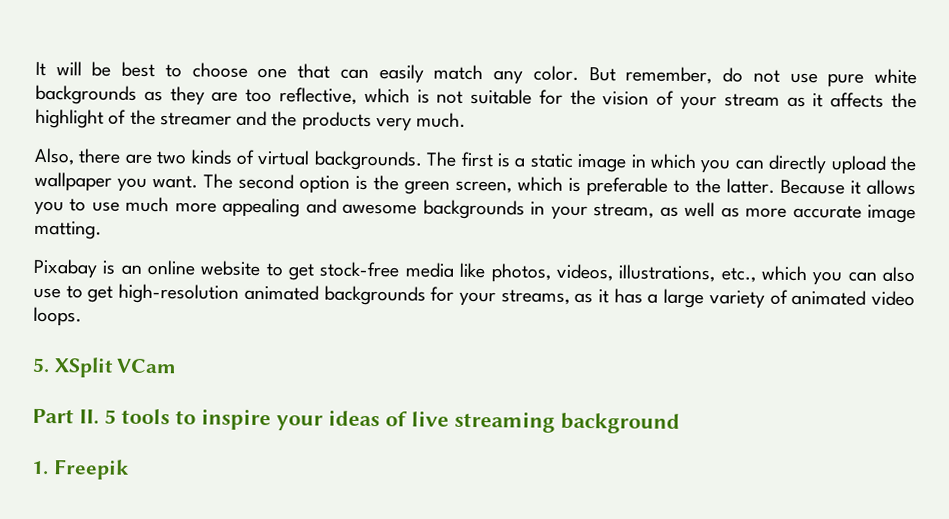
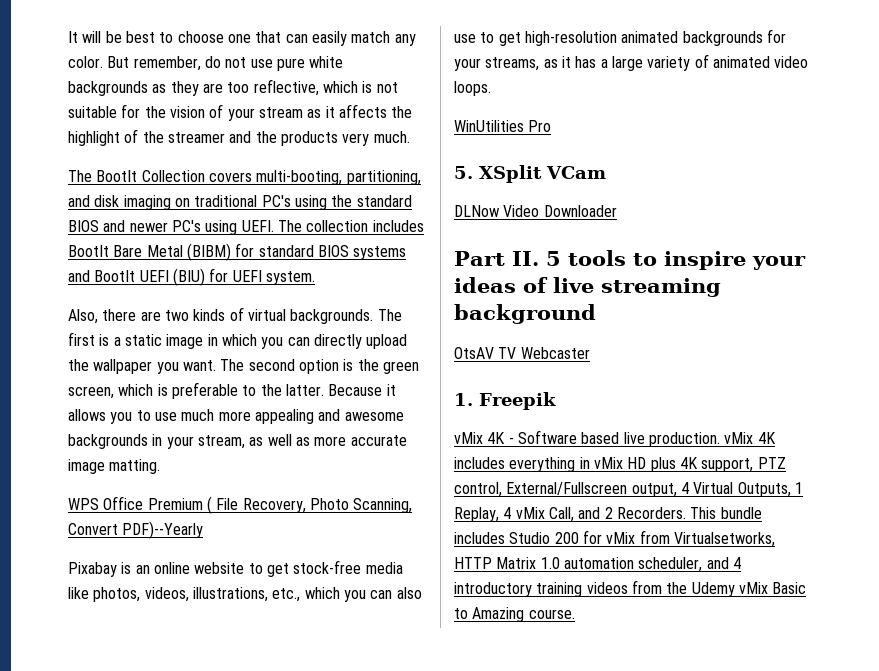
+ The BootIt Collection covers multi-booting, partitioning, and disk imaging on traditional PC's using the standard BIOS and newer PC's using UEFI. The collection includes BootIt Bare Metal (BIBM) for standard BIOS systems and BootIt UEFI (BIU) for UEFI system.
+ WPS Office Premium ( File Recovery, Photo Scanning, Convert PDF)--Yearly
+ WinUtilities Pro
+ DLNow Video Downloader
+ OtsAV TV Webcaster
+ vMix 4K - Software based live production. vMix 4K includes everything in vMix HD plus 4K support, PTZ control, External/Fullscreen output, 4 Virtual Outputs, 1 Replay, 4 vMix Call, and 2 Recorders. This bundle includes Studio 200 for vMix from Virtualsetworks, HTTP Matrix 1.0 automation scheduler, and 4 introductory training videos from the Udemy vMix Basic to Amazing course.

